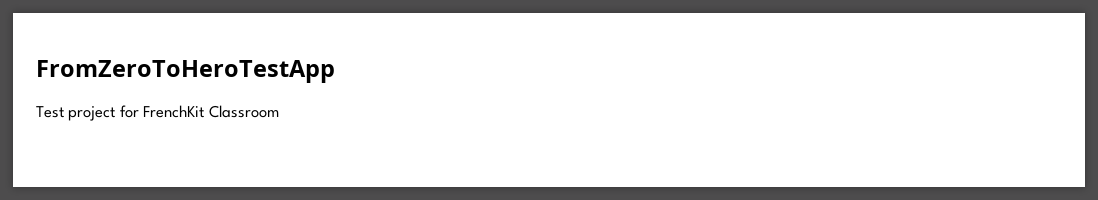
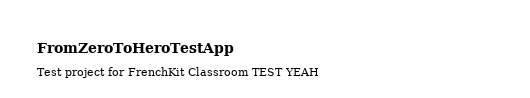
- Test project for FrenchKit Classroom
+ Test project for FrenchKit Classroom TEST YEAH

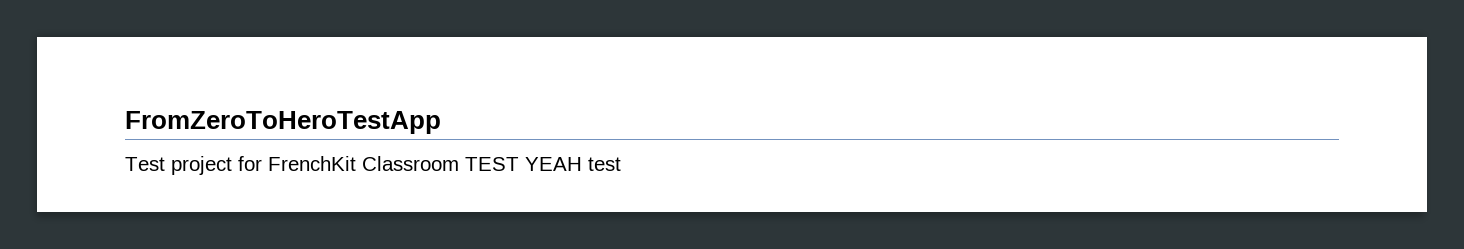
- Test project for FrenchKit Classroom TEST YEAH
+ Test project for FrenchKit Classroom TEST YEAH test

